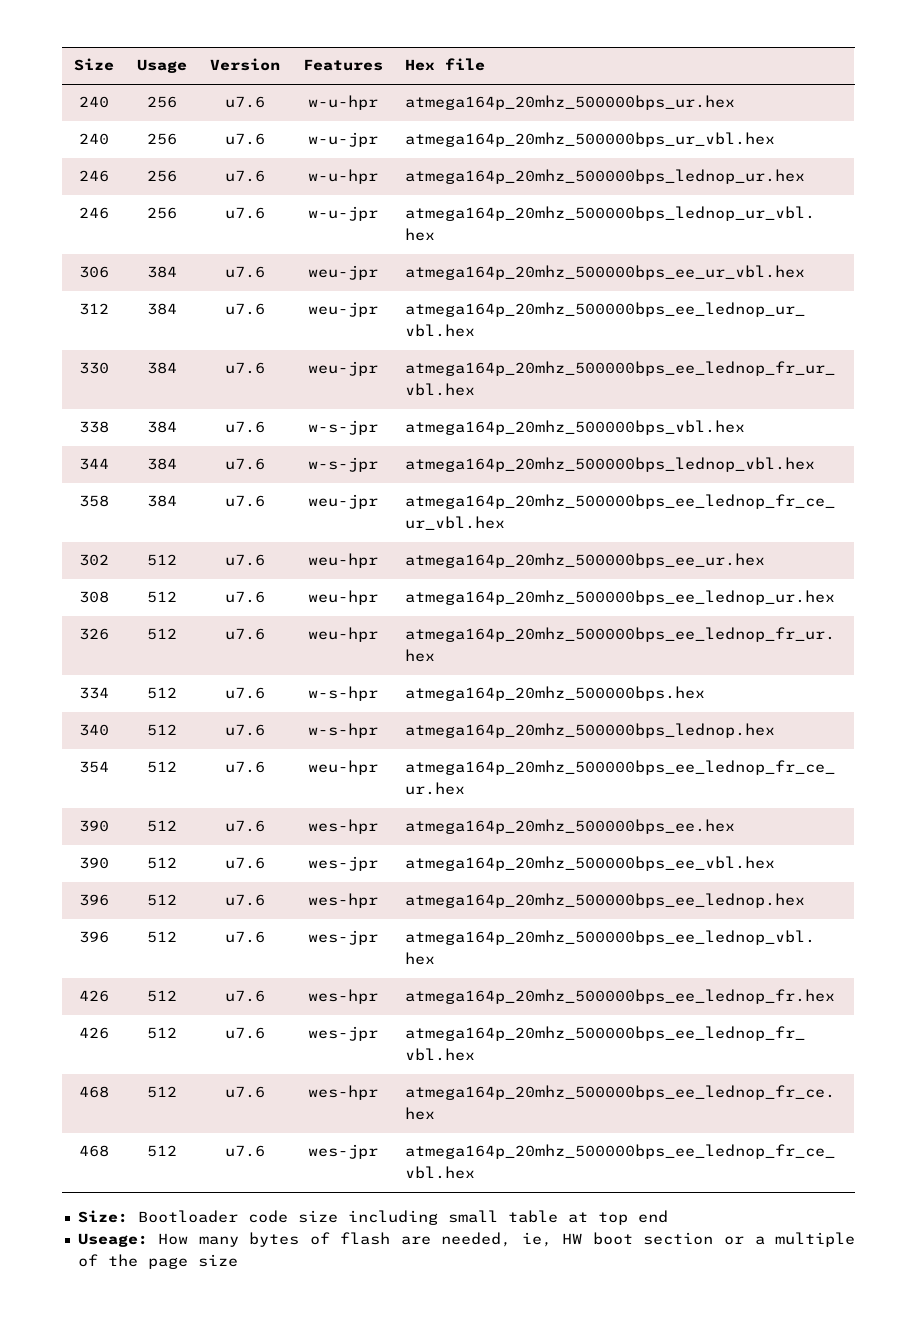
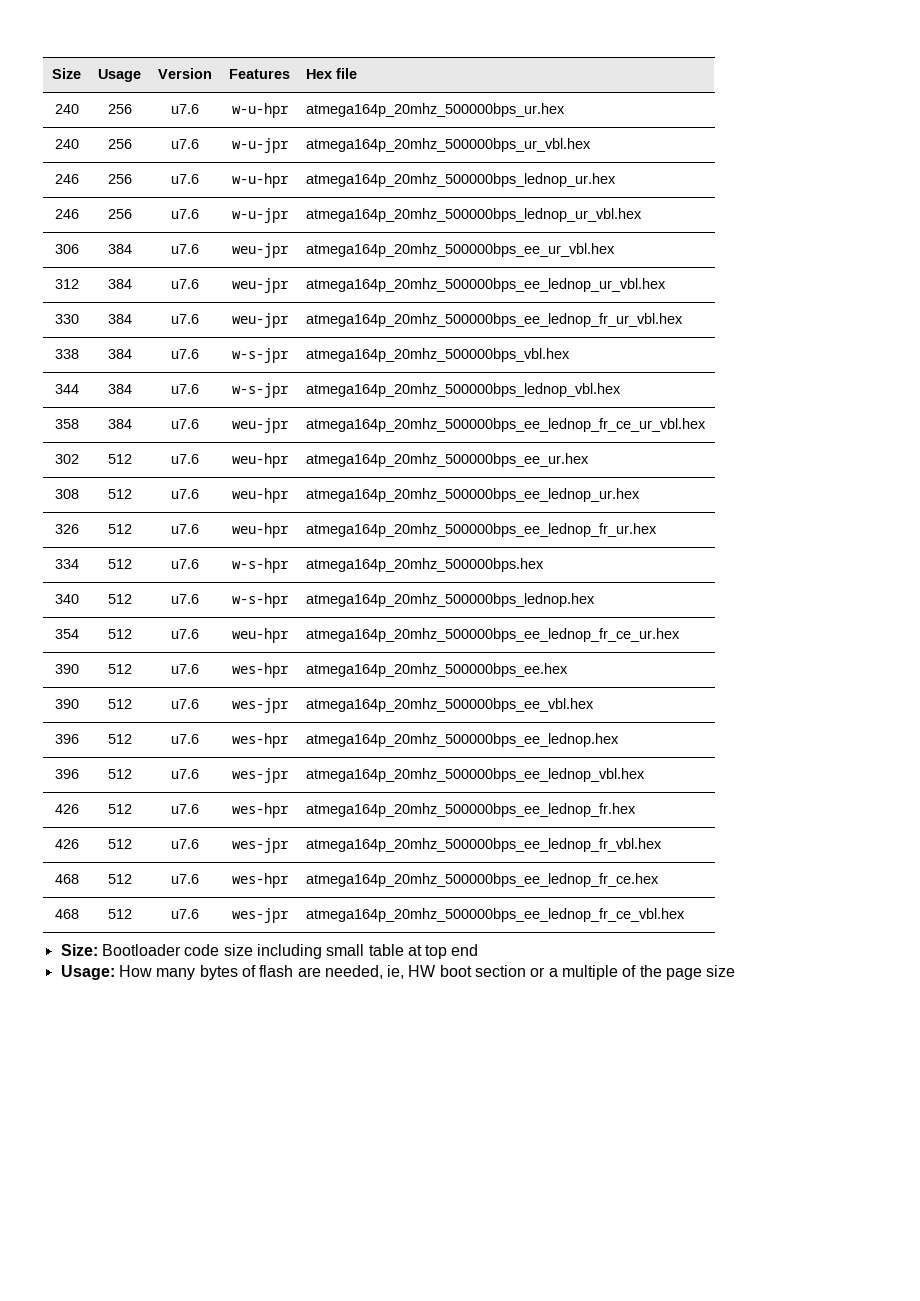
- Useage: How many bytes of flash are needed, ie, HW boot section or a multiple of the page size
+ Usage: How many bytes of flash are needed, ie, HW boot section or a multiple of the page size

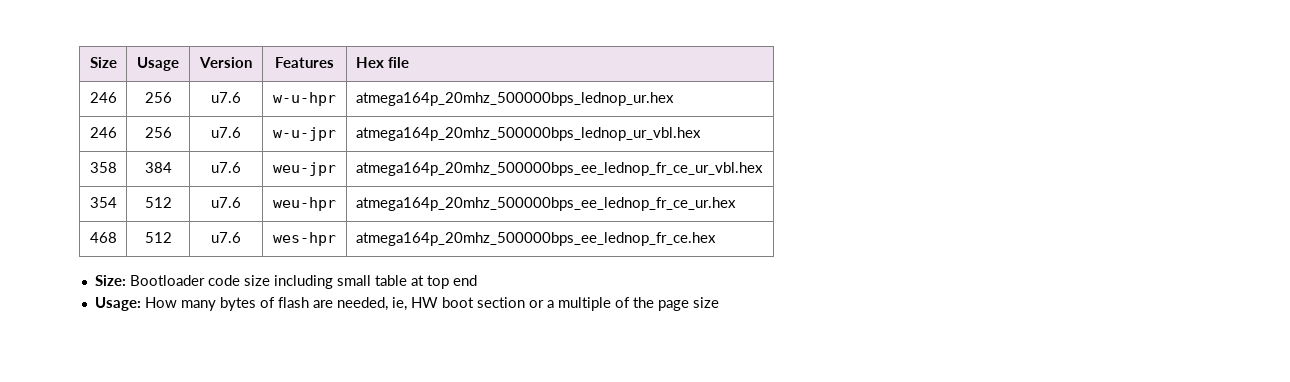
- 240 | 256 | u7.6 | w-u-hpr | atmega164p_20mhz_500000bps_ur.hex
- 240 | 256 | u7.6 | w-u-jpr | atmega164p_20mhz_500000bps_ur_vbl.hex
- 306 | 384 | u7.6 | weu-jpr | atmega164p_20mhz_500000bps_ee_ur_vbl.hex
- 312 | 384 | u7.6 | weu-jpr | atmega164p_20mhz_500000bps_ee_lednop_ur_vbl.hex
- 330 | 384 | u7.6 | weu-jpr | atmega164p_20mhz_500000bps_ee_lednop_fr_ur_vbl.hex
- 338 | 384 | u7.6 | w-s-jpr | atmega164p_20mhz_500000bps_vbl.hex
- 344 | 384 | u7.6 | w-s-jpr | atmega164p_20mhz_500000bps_lednop_vbl.hex
- 302 | 512 | u7.6 | weu-hpr | atmega164p_20mhz_500000bps_ee_ur.hex
- 308 | 512 | u7.6 | weu-hpr | atmega164p_20mhz_500000bps_ee_lednop_ur.hex
- 326 | 512 | u7.6 | weu-hpr | atmega164p_20mhz_500000bps_ee_lednop_fr_ur.hex
- 334 | 512 | u7.6 | w-s-hpr | atmega164p_20mhz_500000bps.hex
- 340 | 512 | u7.6 | w-s-hpr | atmega164p_20mhz_500000bps_lednop.hex
- 390 | 512 | u7.6 | wes-hpr | atmega164p_20mhz_500000bps_ee.hex
- 390 | 512 | u7.6 | wes-jpr | atmega164p_20mhz_500000bps_ee_vbl.hex
- 396 | 512 | u7.6 | wes-hpr | atmega164p_20mhz_500000bps_ee_lednop.hex
- 396 | 512 | u7.6 | wes-jpr | atmega164p_20mhz_500000bps_ee_lednop_vbl.hex
- 426 | 512 | u7.6 | wes-hpr | atmega164p_20mhz_500000bps_ee_lednop_fr.hex
- 426 | 512 | u7.6 | wes-jpr | atmega164p_20mhz_500000bps_ee_lednop_fr_vbl.hex
- 468 | 512 | u7.6 | wes-jpr | atmega164p_20mhz_500000bps_ee_lednop_fr_ce_vbl.hex

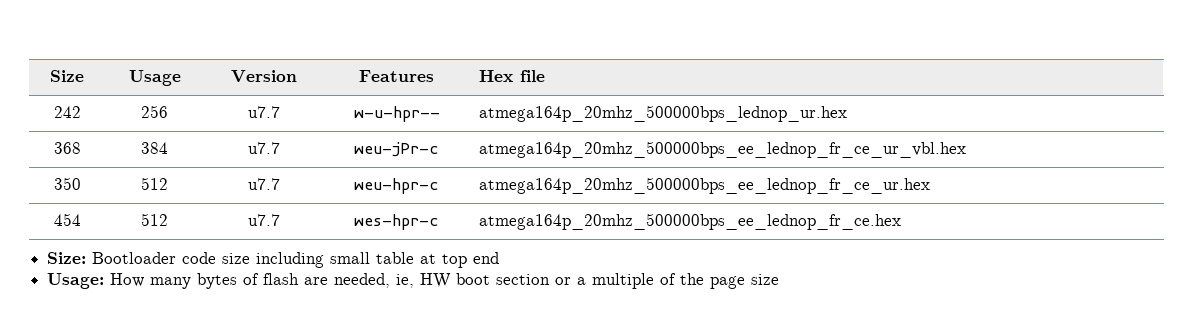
- 246 | 256 | u7.6 | w-u-hpr | atmega164p_20mhz_500000bps_lednop_ur.hex
+ 242 | 256 | u7.7 | w-u-hpr-- | atmega164p_20mhz_500000bps_lednop_ur.hex
- 246 | 256 | u7.6 | w-u-jpr | atmega164p_20mhz_500000bps_lednop_ur_vbl.hex
- 358 | 384 | u7.6 | weu-jpr | atmega164p_20mhz_500000bps_ee_lednop_fr_ce_ur_vbl.hex
+ 368 | 384 | u7.7 | weu-jPr-c | atmega164p_20mhz_500000bps_ee_lednop_fr_ce_ur_vbl.hex
- 354 | 512 | u7.6 | weu-hpr | atmega164p_20mhz_500000bps_ee_lednop_fr_ce_ur.hex
+ 350 | 512 | u7.7 | weu-hpr-c | atmega164p_20mhz_500000bps_ee_lednop_fr_ce_ur.hex
- 468 | 512 | u7.6 | wes-hpr | atmega164p_20mhz_500000bps_ee_lednop_fr_ce.hex
+ 454 | 512 | u7.7 | wes-hpr-c | atmega164p_20mhz_500000bps_ee_lednop_fr_ce.hex

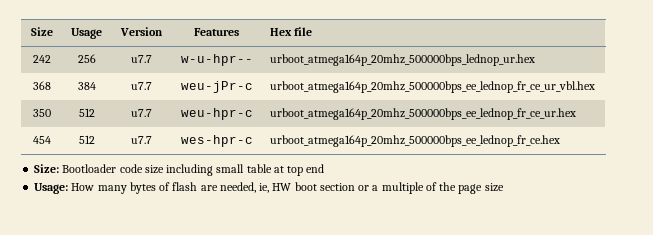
- 242 | 256 | u7.7 | w-u-hpr-- | atmega164p_20mhz_500000bps_lednop_ur.hex
+ 242 | 256 | u7.7 | w-u-hpr-- | urboot_atmega164p_20mhz_500000bps_lednop_ur.hex
- 368 | 384 | u7.7 | weu-jPr-c | atmega164p_20mhz_500000bps_ee_lednop_fr_ce_ur_vbl.hex
+ 368 | 384 | u7.7 | weu-jPr-c | urboot_atmega164p_20mhz_500000bps_ee_lednop_fr_ce_ur_vbl.hex
- 350 | 512 | u7.7 | weu-hpr-c | atmega164p_20mhz_500000bps_ee_lednop_fr_ce_ur.hex
+ 350 | 512 | u7.7 | weu-hpr-c | urboot_atmega164p_20mhz_500000bps_ee_lednop_fr_ce_ur.hex
- 454 | 512 | u7.7 | wes-hpr-c | atmega164p_20mhz_500000bps_ee_lednop_fr_ce.hex
+ 454 | 512 | u7.7 | wes-hpr-c | urboot_atmega164p_20mhz_500000bps_ee_lednop_fr_ce.hex

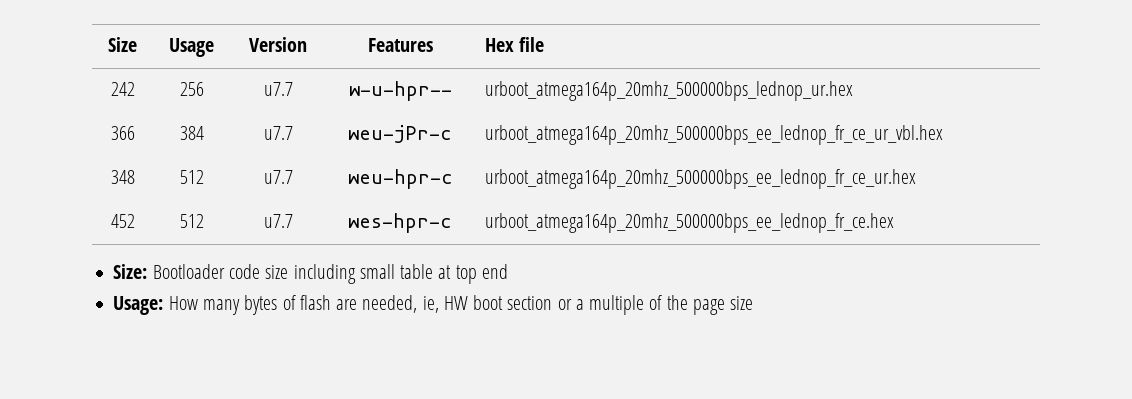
- 368 | 384 | u7.7 | weu-jPr-c | urboot_atmega164p_20mhz_500000bps_ee_lednop_fr_ce_ur_vbl.hex
+ 366 | 384 | u7.7 | weu-jPr-c | urboot_atmega164p_20mhz_500000bps_ee_lednop_fr_ce_ur_vbl.hex
- 350 | 512 | u7.7 | weu-hpr-c | urboot_atmega164p_20mhz_500000bps_ee_lednop_fr_ce_ur.hex
+ 348 | 512 | u7.7 | weu-hpr-c | urboot_atmega164p_20mhz_500000bps_ee_lednop_fr_ce_ur.hex
- 454 | 512 | u7.7 | wes-hpr-c | urboot_atmega164p_20mhz_500000bps_ee_lednop_fr_ce.hex
+ 452 | 512 | u7.7 | wes-hpr-c | urboot_atmega164p_20mhz_500000bps_ee_lednop_fr_ce.hex

